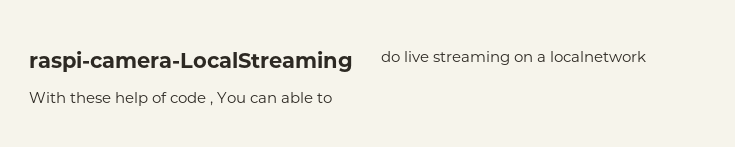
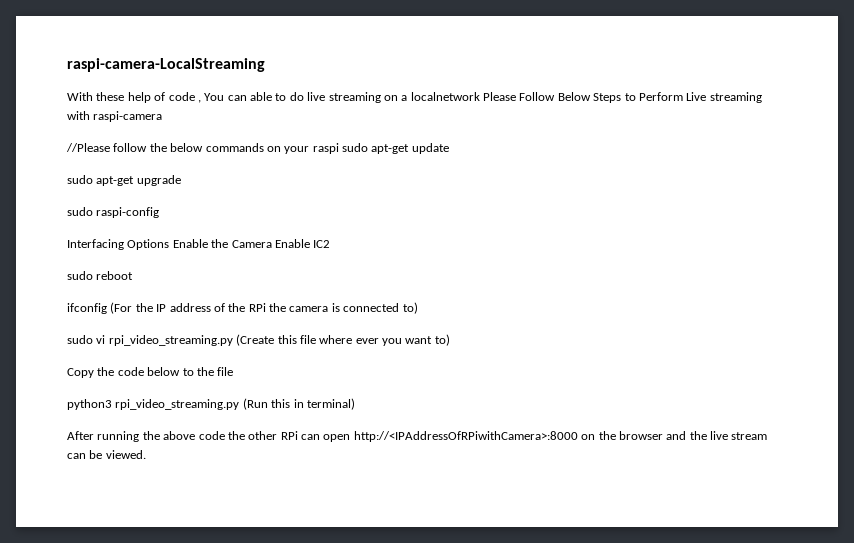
- With these help of code , You can able to do live streaming on a localnetwork
+ With these help of code , You can able to do live streaming on a localnetwork Please Follow Below Steps to Perform Live streaming with raspi-camera
+ //Please follow the below commands on your raspi sudo apt-get update
+ sudo apt-get upgrade
+ sudo raspi-config
+ Interfacing Options Enable the Camera Enable IC2
+ sudo reboot
+ ifconfig (For the IP address of the RPi the camera is connected to)
+ sudo vi rpi_video_streaming.py (Create this file where ever you want to)
+ Copy the code below to the file
+ python3 rpi_video_streaming.py (Run this in terminal)
+ After running the above code the other RPi can open http://<IPAddressOfRPiwithCamera>:8000 on the browser and the live stream can be viewed.

